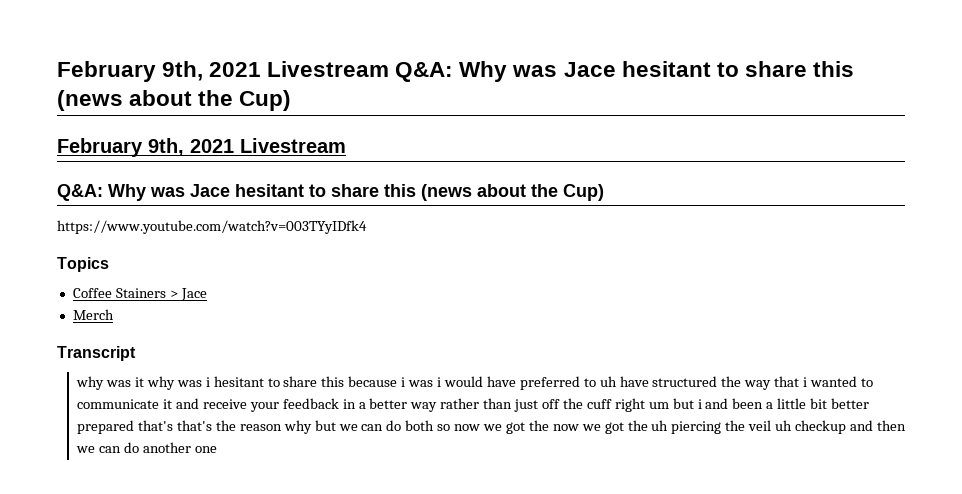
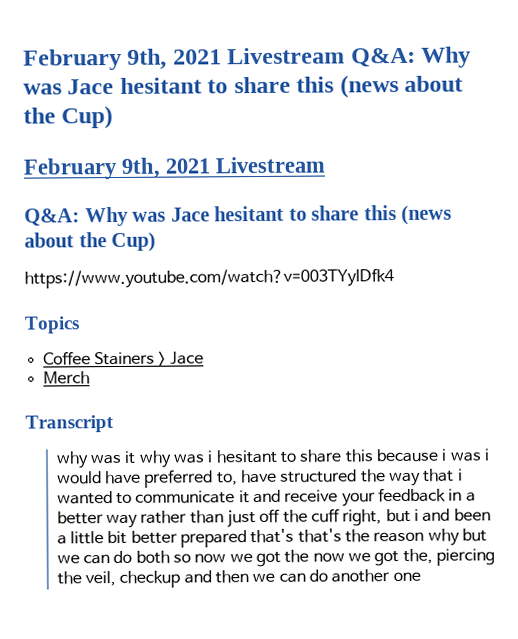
- why was it why was i hesitant to share this because i was i would have preferred to uh have structured the way that i wanted to communicate it and receive your feedback in a better way rather than just off the cuff right um but i and been a little bit better prepared that's that's the reason why but we can do both so now we got the now we got the uh piercing the veil uh checkup and then we can do another one
+ why was it why was i hesitant to share this because i was i would have preferred to, have structured the way that i wanted to communicate it and receive your feedback in a better way rather than just off the cuff right, but i and been a little bit better prepared that's that's the reason why but we can do both so now we got the now we got the, piercing the veil, checkup and then we can do another one

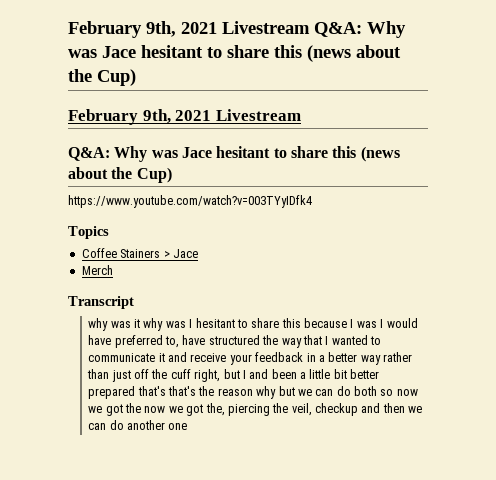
- why was it why was i hesitant to share this because i was i would have preferred to, have structured the way that i wanted to communicate it and receive your feedback in a better way rather than just off the cuff right, but i and been a little bit better prepared that's that's the reason why but we can do both so now we got the now we got the, piercing the veil, checkup and then we can do another one
+ why was it why was I hesitant to share this because I was I would have preferred to, have structured the way that I wanted to communicate it and receive your feedback in a better way rather than just off the cuff right, but I and been a little bit better prepared that's that's the reason why but we can do both so now we got the now we got the, piercing the veil, checkup and then we can do another one

